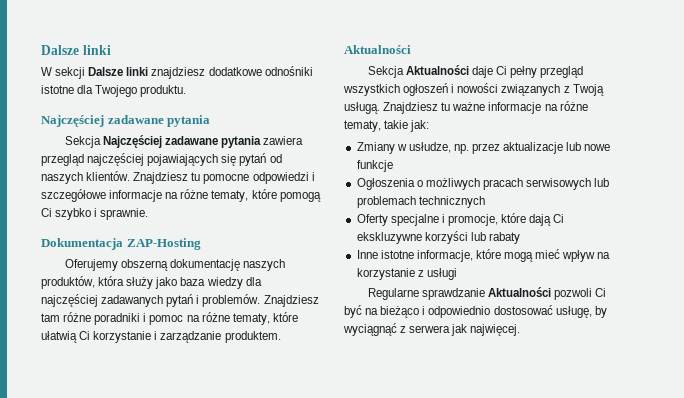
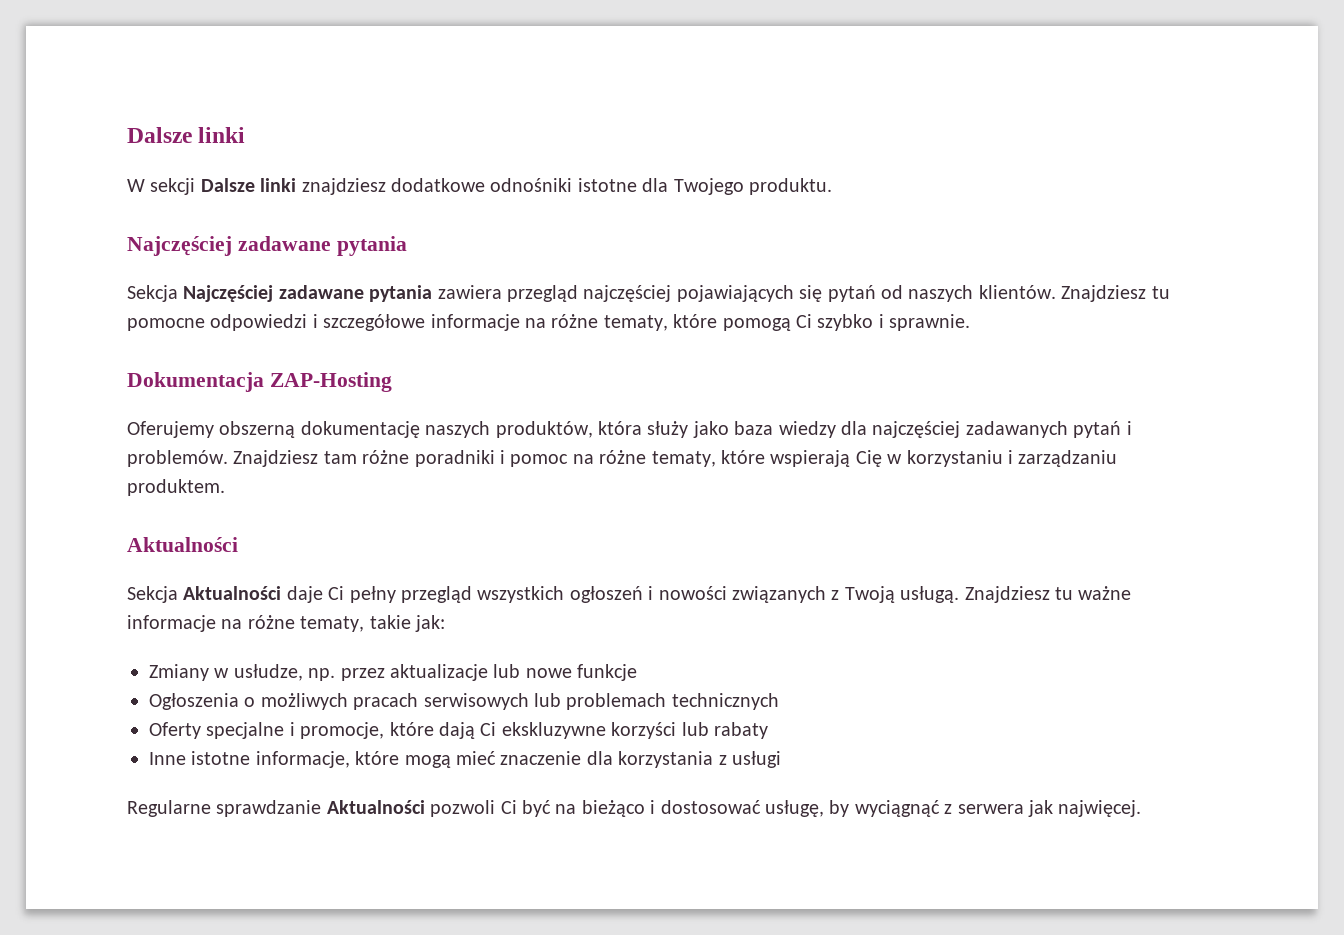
- Znajdziesz tam różne poradniki i pomoc na różne tematy, które ułatwią Ci korzystanie i zarządzanie produktem.
+ Znajdziesz tam różne poradniki i pomoc na różne tematy, które wspierają Cię w korzystaniu i zarządzaniu produktem.
- Inne istotne informacje, które mogą mieć wpływ na korzystanie z usługi
+ Inne istotne informacje, które mogą mieć znaczenie dla korzystania z usługi
- Regularne sprawdzanie Aktualności pozwoli Ci być na bieżąco i odpowiednio dostosować usługę, by wyciągnąć z serwera jak najwięcej.
+ Regularne sprawdzanie Aktualności pozwoli Ci być na bieżąco i dostosować usługę, by wyciągnąć z serwera jak najwięcej.

